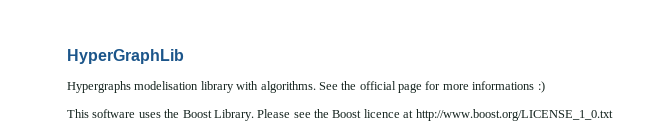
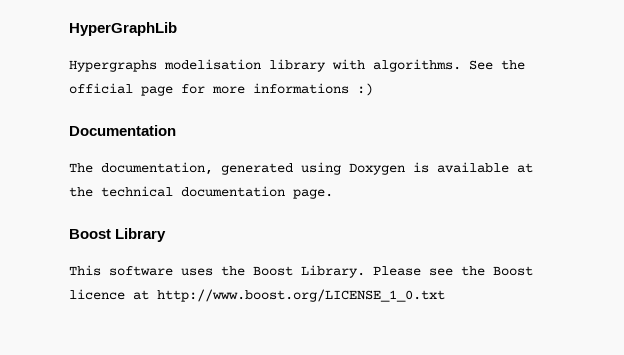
+ Documentation
+ The documentation, generated using Doxygen is available at the technical documentation page.
+ Boost Library

